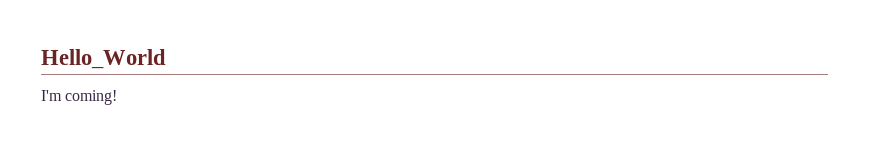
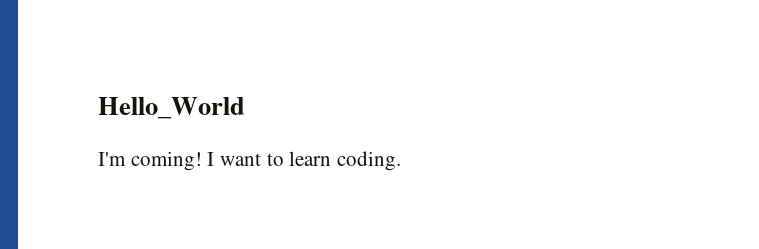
+ I want to learn coding.

